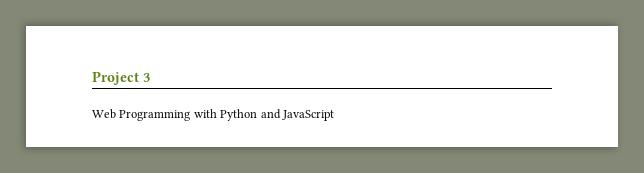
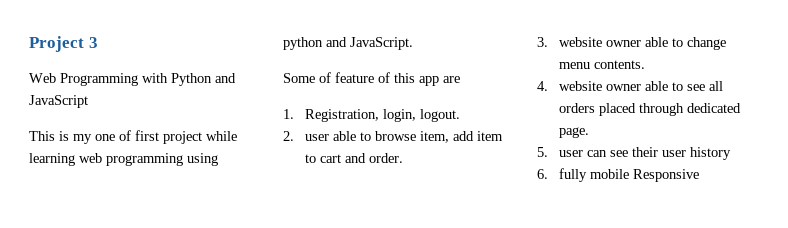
+ This is my one of first project while learning web programming using python and JavaScript.
+ Some of feature of this app are
+ 1. Registration, login, logout.
+ 2. user able to browse item, add item to cart and order.
+ 3. website owner able to change menu contents.
+ 4. website owner able to see all orders placed through dedicated page.
+ 5. user can see their user history
+ 6. fully mobile Responsive

